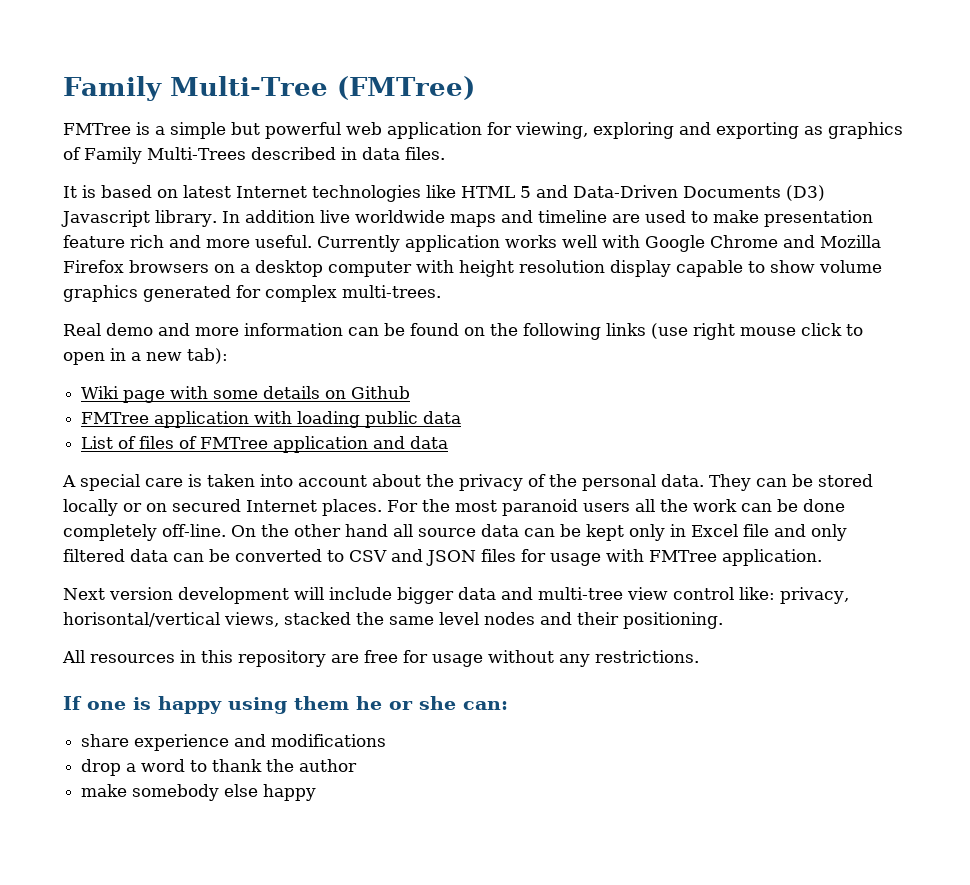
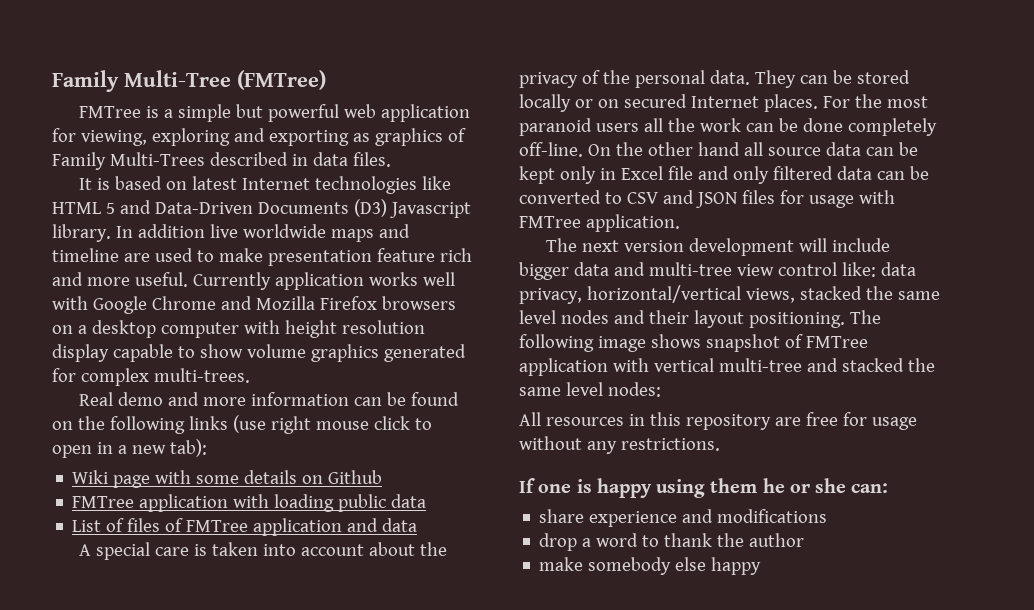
- Next version development will include bigger data and multi-tree view control like: privacy, horisontal/vertical views, stacked the same level nodes and their positioning.
+ The next version development will include bigger data and multi-tree view control like: data privacy, horizontal/vertical views, stacked the same level nodes and their layout positioning. The following image shows snapshot of FMTree application with vertical multi-tree and stacked the same level nodes:

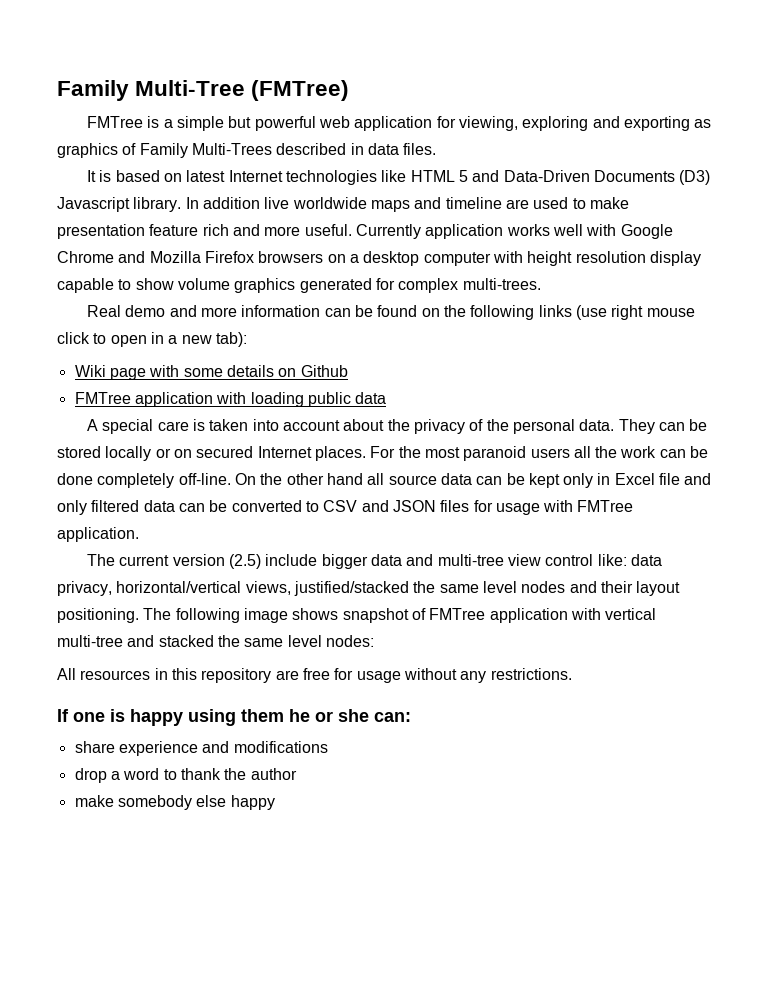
- List of files of FMTree application and data
- The next version development will include bigger data and multi-tree view control like: data privacy, horizontal/vertical views, stacked the same level nodes and their layout positioning.
+ The current version (2.5) include bigger data and multi-tree view control like: data privacy, horizontal/vertical views, justified/stacked the same level nodes and their layout positioning.

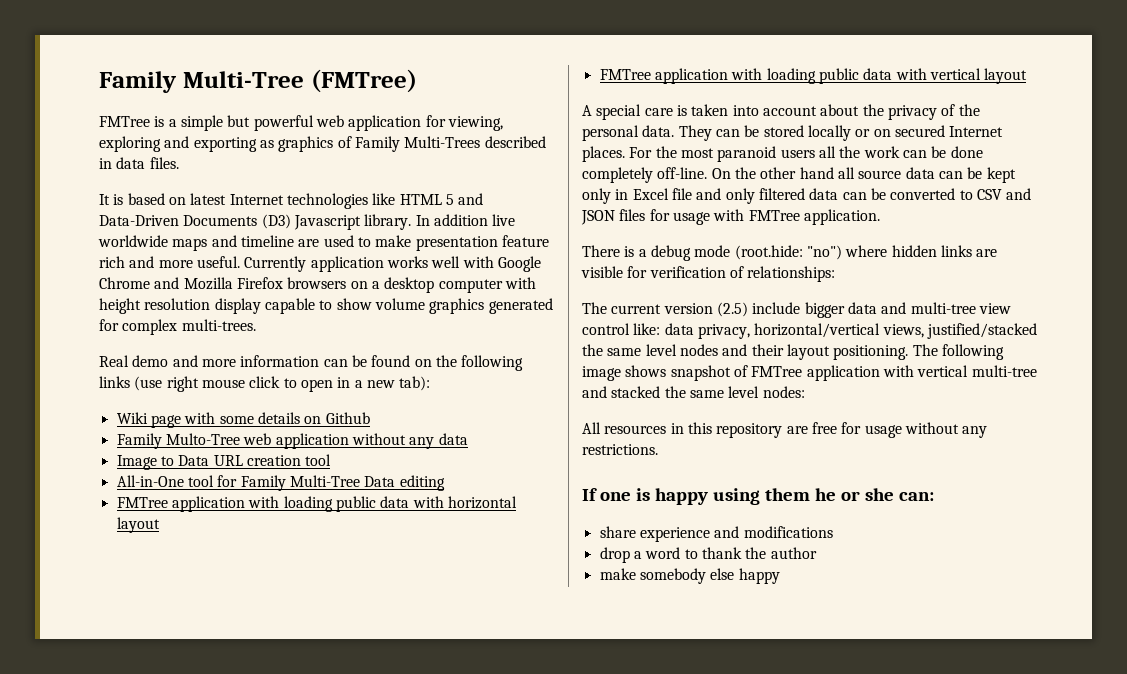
- FMTree application with loading public data
+ Family Multo-Tree web application without any data
+ Image to Data URL creation tool
+ All-in-One tool for Family Multi-Tree Data editing
+ FMTree application with loading public data with horizontal layout
+ FMTree application with loading public data with vertical layout
+ There is a debug mode (root.hide: "no") where hidden links are visible for verification of relationships:

